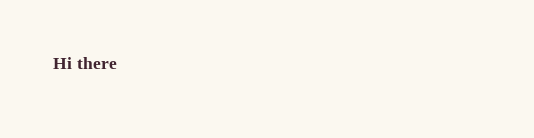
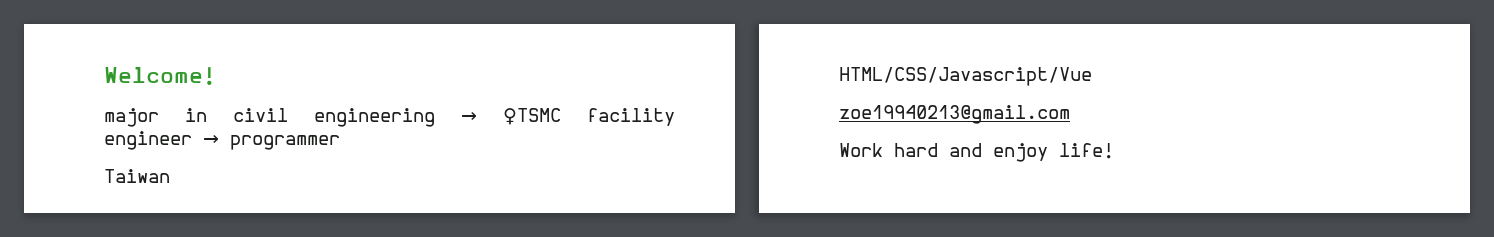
- Hi there
+ Welcome!
+ major in civil engineering → ♀TSMC facility engineer → programmer
+ Taiwan
+ HTML/CSS/Javascript/Vue
+ zoe19940213@gmail.com
+ Work hard and enjoy life!

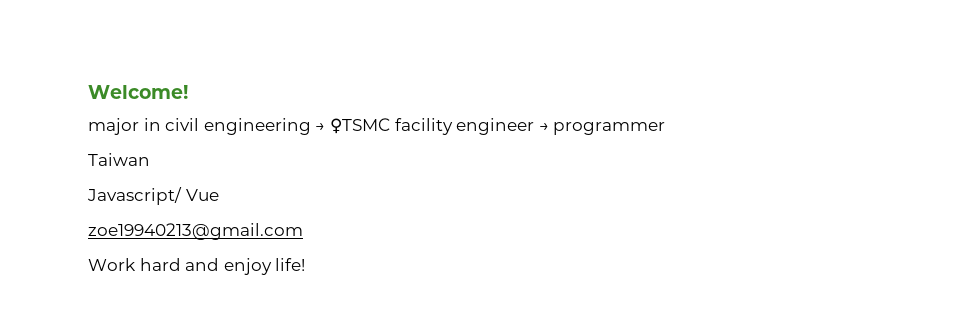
- HTML/CSS/Javascript/Vue
+ Javascript/ Vue

